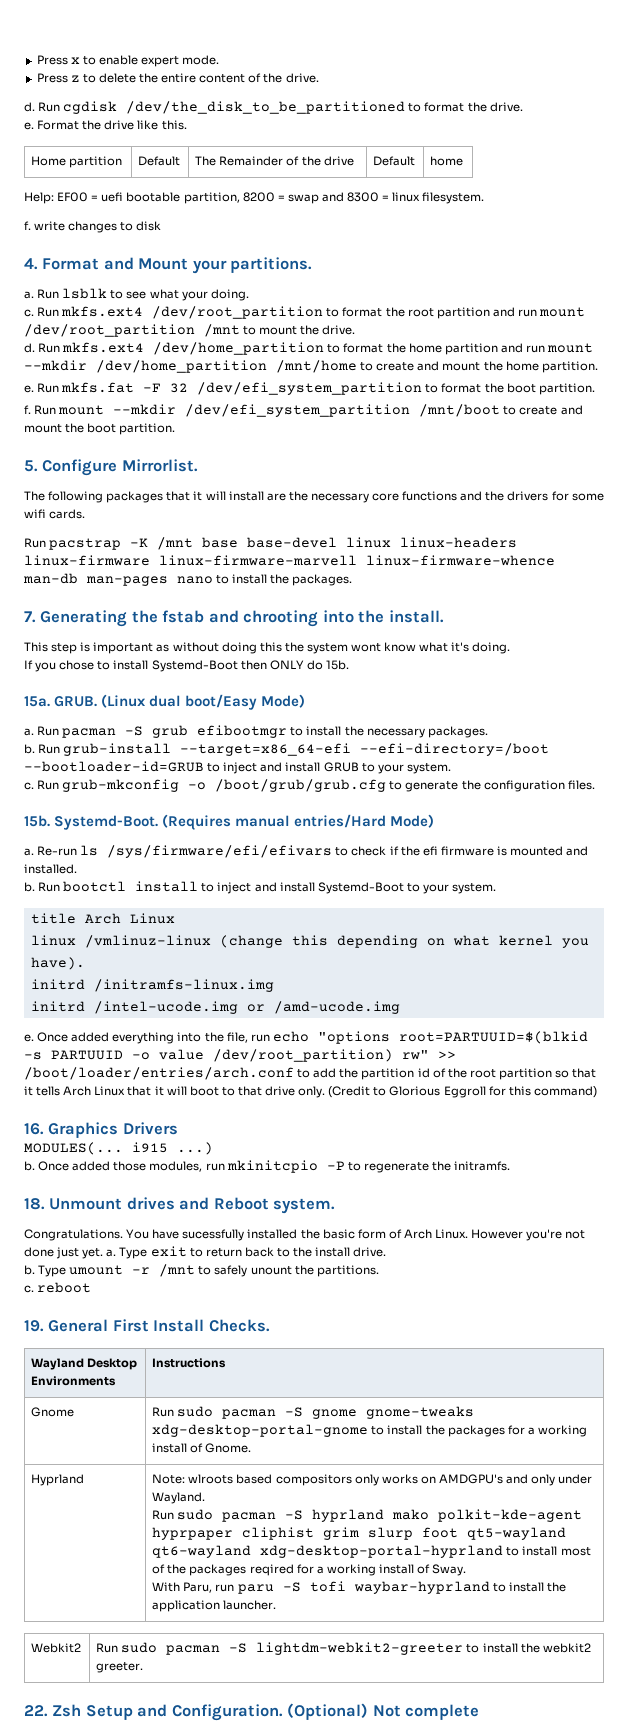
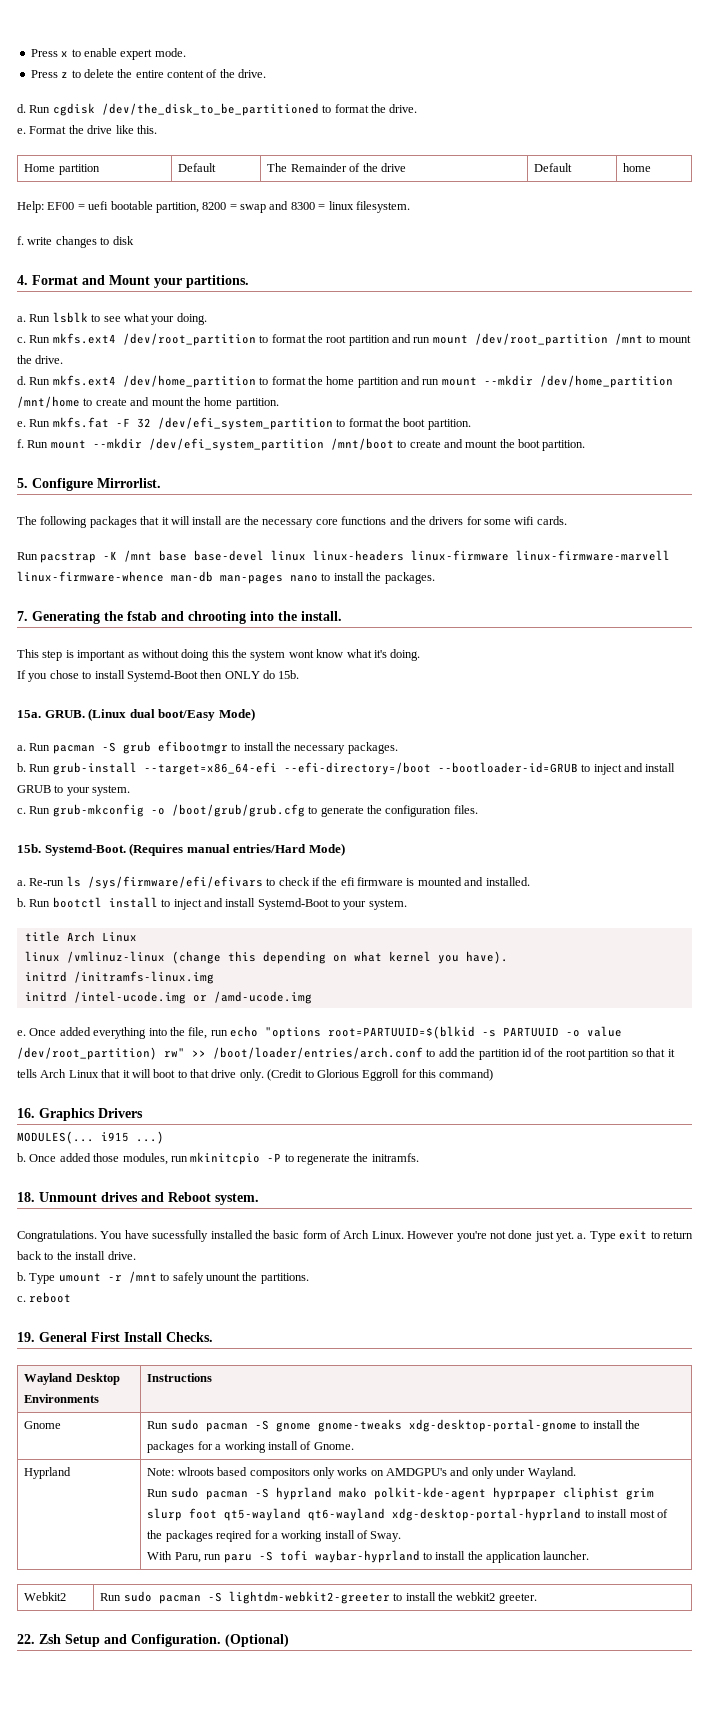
- (Optional) Not complete
+ (Optional)

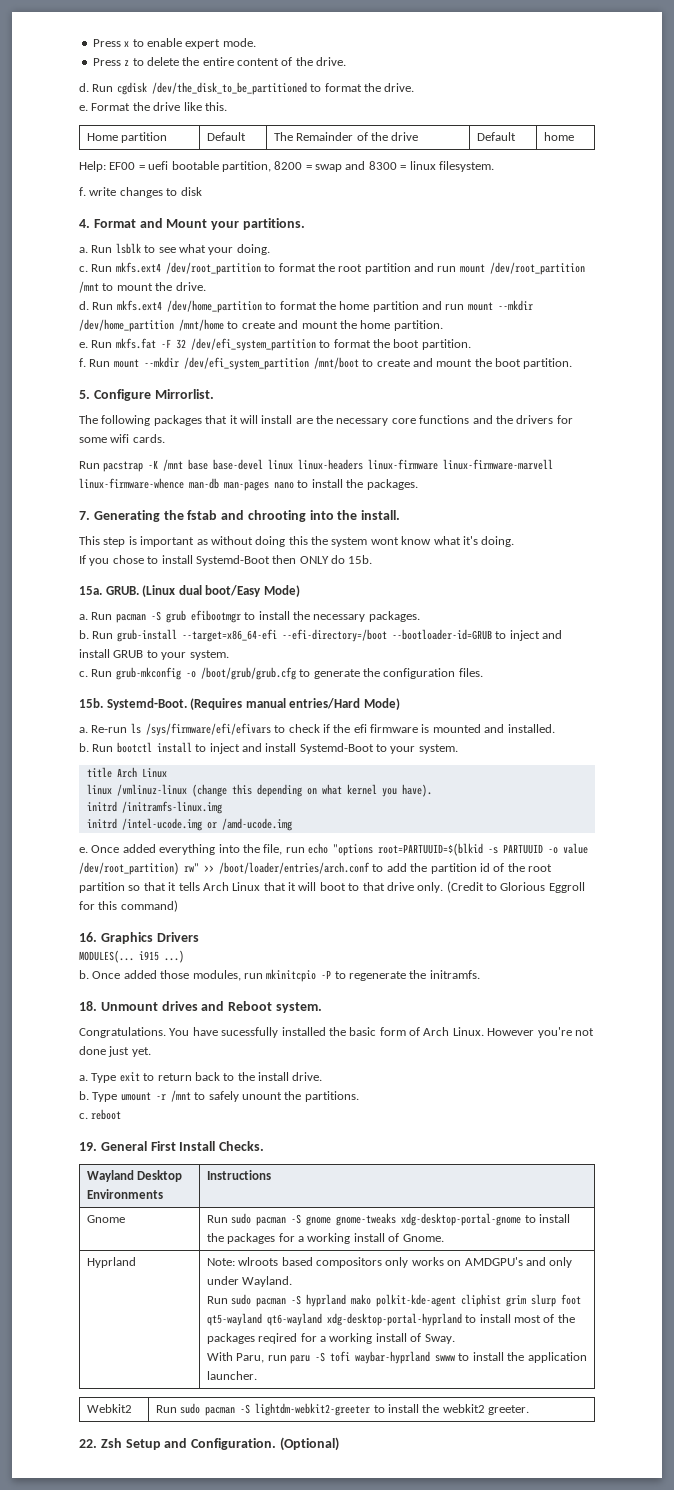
- However you're not done just yet. a.
+ However you're not done just yet.
+ a.
- Run sudo pacman -S hyprland mako polkit-kde-agent hyprpaper cliphist grim slurp foot qt5-wayland qt6-wayland xdg-desktop-portal-hyprland to install most of the packages reqired for a working install of Sway.
+ Run sudo pacman -S hyprland mako polkit-kde-agent cliphist grim slurp foot qt5-wayland qt6-wayland xdg-desktop-portal-hyprland to install most of the packages reqired for a working install of Sway.
- With Paru, run paru -S tofi waybar-hyprland to install the application launcher.
+ With Paru, run paru -S tofi waybar-hyprland swww to install the application launcher.

